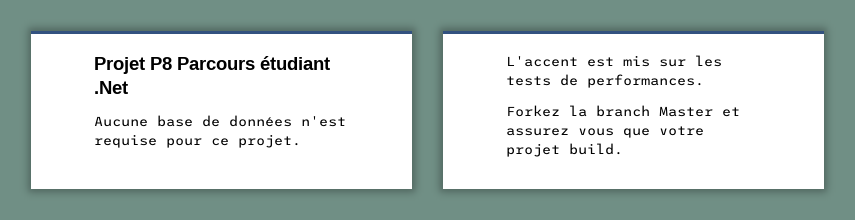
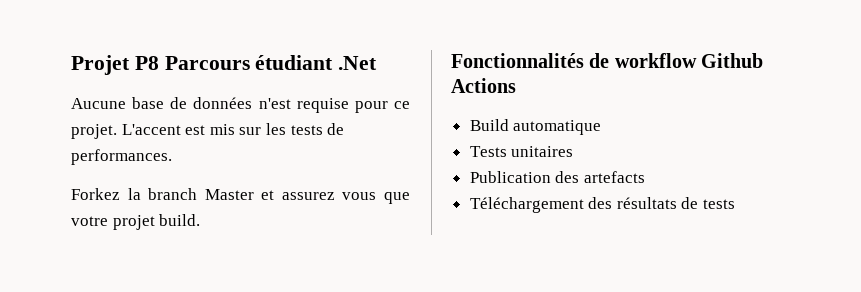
+ Fonctionnalités de workflow Github Actions
+ Build automatique
+ Tests unitaires
+ Publication des artefacts
+ Téléchargement des résultats de tests

